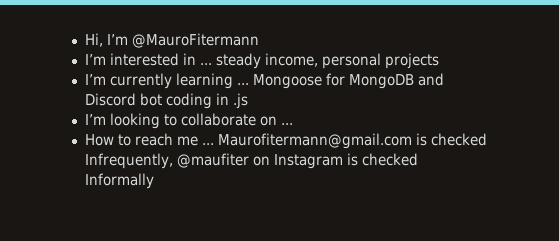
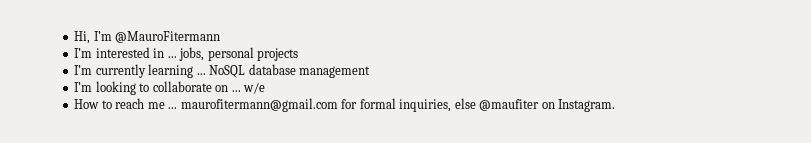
- I’m interested in ... steady income, personal projects
+ I’m interested in ... jobs, personal projects
- Mongoose for MongoDB and Discord bot coding in .js
+ NoSQL database management
- I’m looking to collaborate on ...
+ I’m looking to collaborate on ... w/e
- How to reach me ... Maurofitermann@gmail.com is checked Infrequently, @maufiter on Instagram is checked Informally
+ How to reach me ... maurofitermann@gmail.com for formal inquiries, else @maufiter on Instagram.

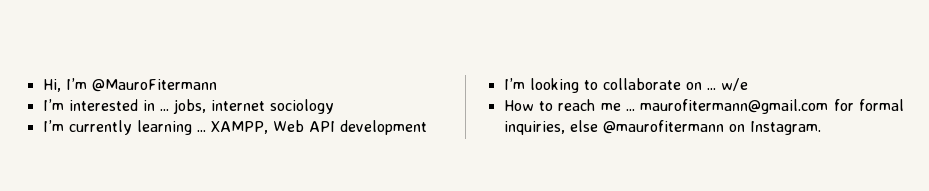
- I’m interested in ... jobs, personal projects
+ I’m interested in ... jobs, internet sociology
- NoSQL database management
+ XAMPP, Web API development
- How to reach me ... maurofitermann@gmail.com for formal inquiries, else @maufiter on Instagram.
+ How to reach me ... maurofitermann@gmail.com for formal inquiries, else @maurofitermann on Instagram.

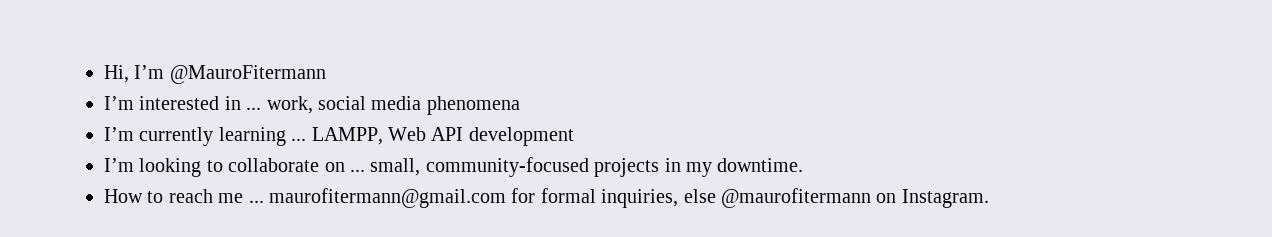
- I’m interested in ... jobs, internet sociology
+ I’m interested in ... work, social media phenomena
- XAMPP, Web API development
+ LAMPP, Web API development
- I’m looking to collaborate on ... w/e
+ I’m looking to collaborate on ... small, community-focused projects in my downtime.

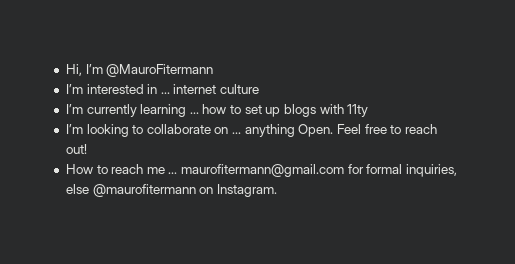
- I’m interested in ... work, social media phenomena
+ I’m interested in ... internet culture
- I’m currently learning ... LAMPP, Web API development
+ I’m currently learning ... how to set up blogs with 11ty
- I’m looking to collaborate on ... small, community-focused projects in my downtime.
+ I’m looking to collaborate on ... anything Open. Feel free to reach out!

